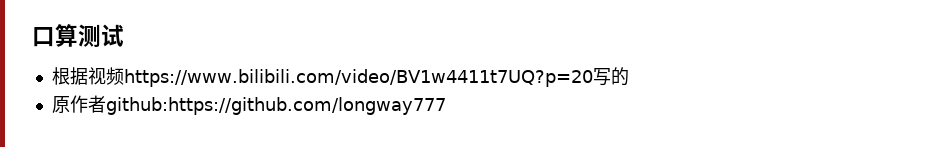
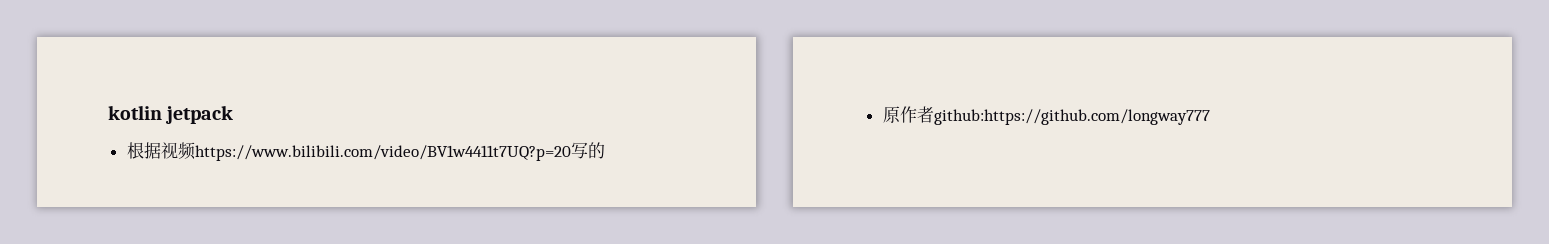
- 口算测试
+ kotlin jetpack

